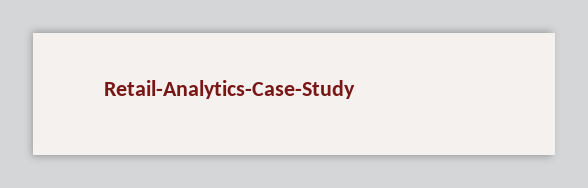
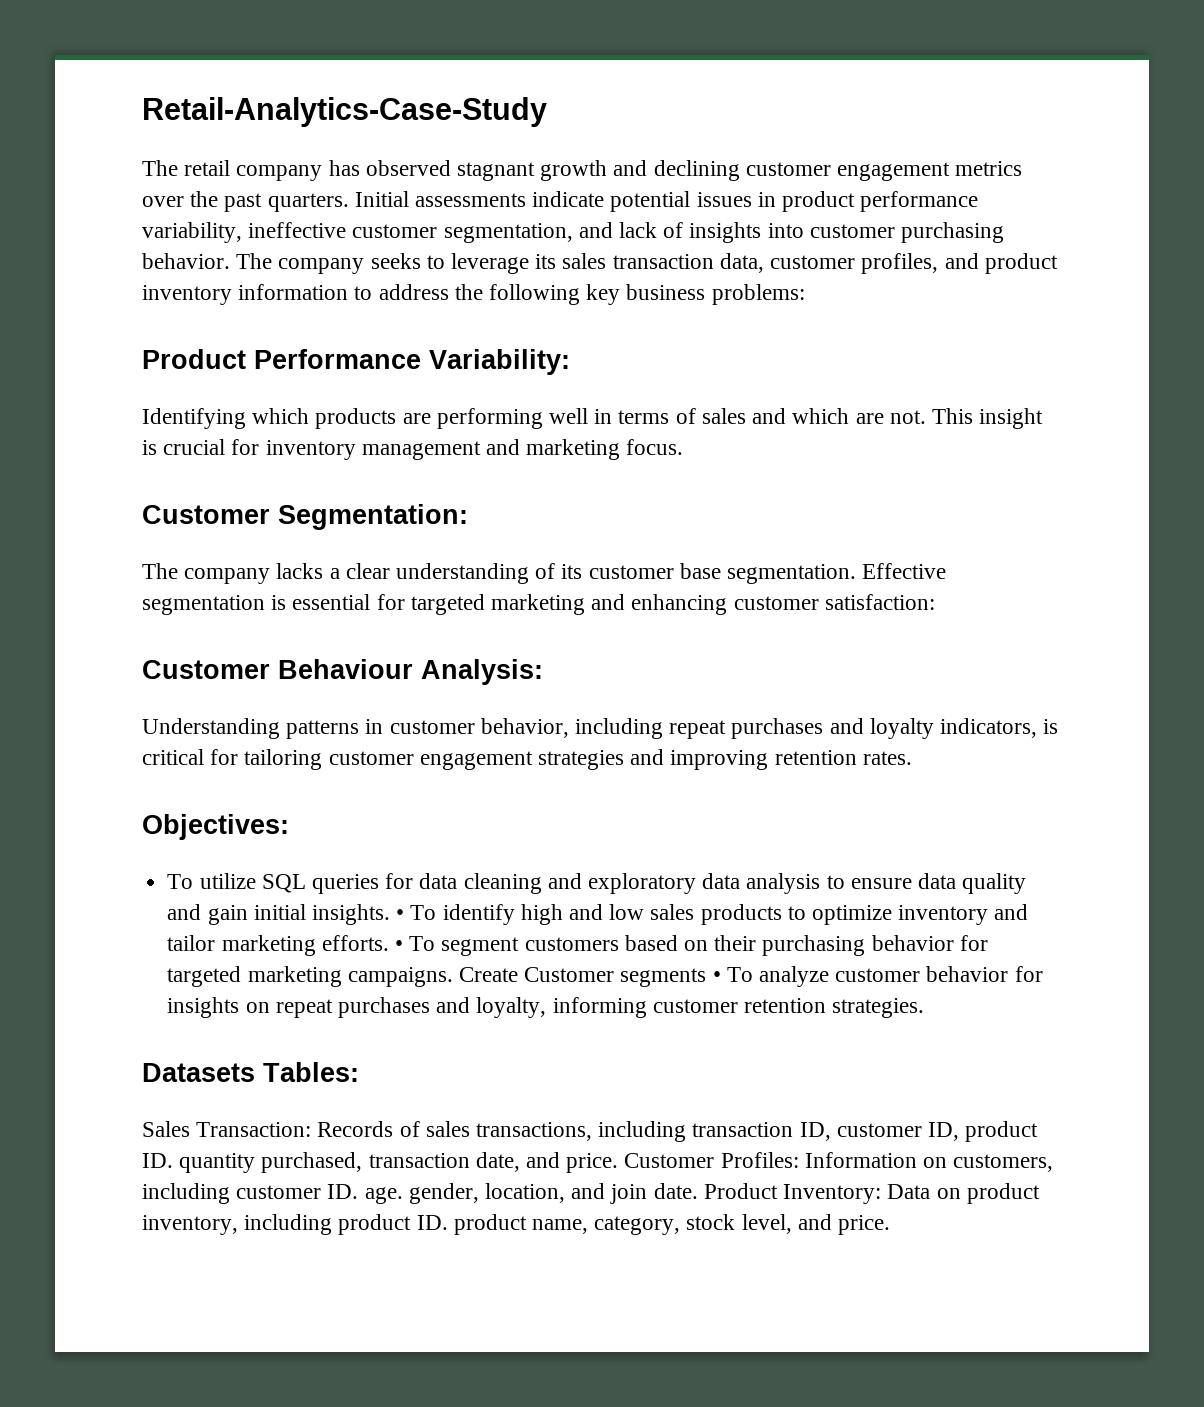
+ The retail company has observed stagnant growth and declining customer engagement metrics over the past quarters. Initial assessments indicate potential issues in product performance variability, ineffective customer segmentation, and lack of insights into customer purchasing behavior. The company seeks to leverage its sales transaction data, customer profiles, and product inventory information to address the following key business problems:
+ Product Performance Variability:
+ Identifying which products are performing well in terms of sales and which are not. This insight is crucial for inventory management and marketing focus.
+ Customer Segmentation:
+ The company lacks a clear understanding of its customer base segmentation. Effective segmentation is essential for targeted marketing and enhancing customer satisfaction:
+ Customer Behaviour Analysis:
+ Understanding patterns in customer behavior, including repeat purchases and loyalty indicators, is critical for tailoring customer engagement strategies and improving retention rates.
+ Objectives:
+ To utilize SQL queries for data cleaning and exploratory data analysis to ensure data quality and gain initial insights. • To identify high and low sales products to optimize inventory and tailor marketing efforts. • To segment customers based on their purchasing behavior for targeted marketing campaigns. Create Customer segments • To analyze customer behavior for insights on repeat purchases and loyalty, informing customer retention strategies.
+ Datasets Tables:
+ Sales Transaction: Records of sales transactions, including transaction ID, customer ID, product ID. quantity purchased, transaction date, and price. Customer Profiles: Information on customers, including customer ID. age. gender, location, and join date. Product Inventory: Data on product inventory, including product ID. product name, category, stock level, and price.

